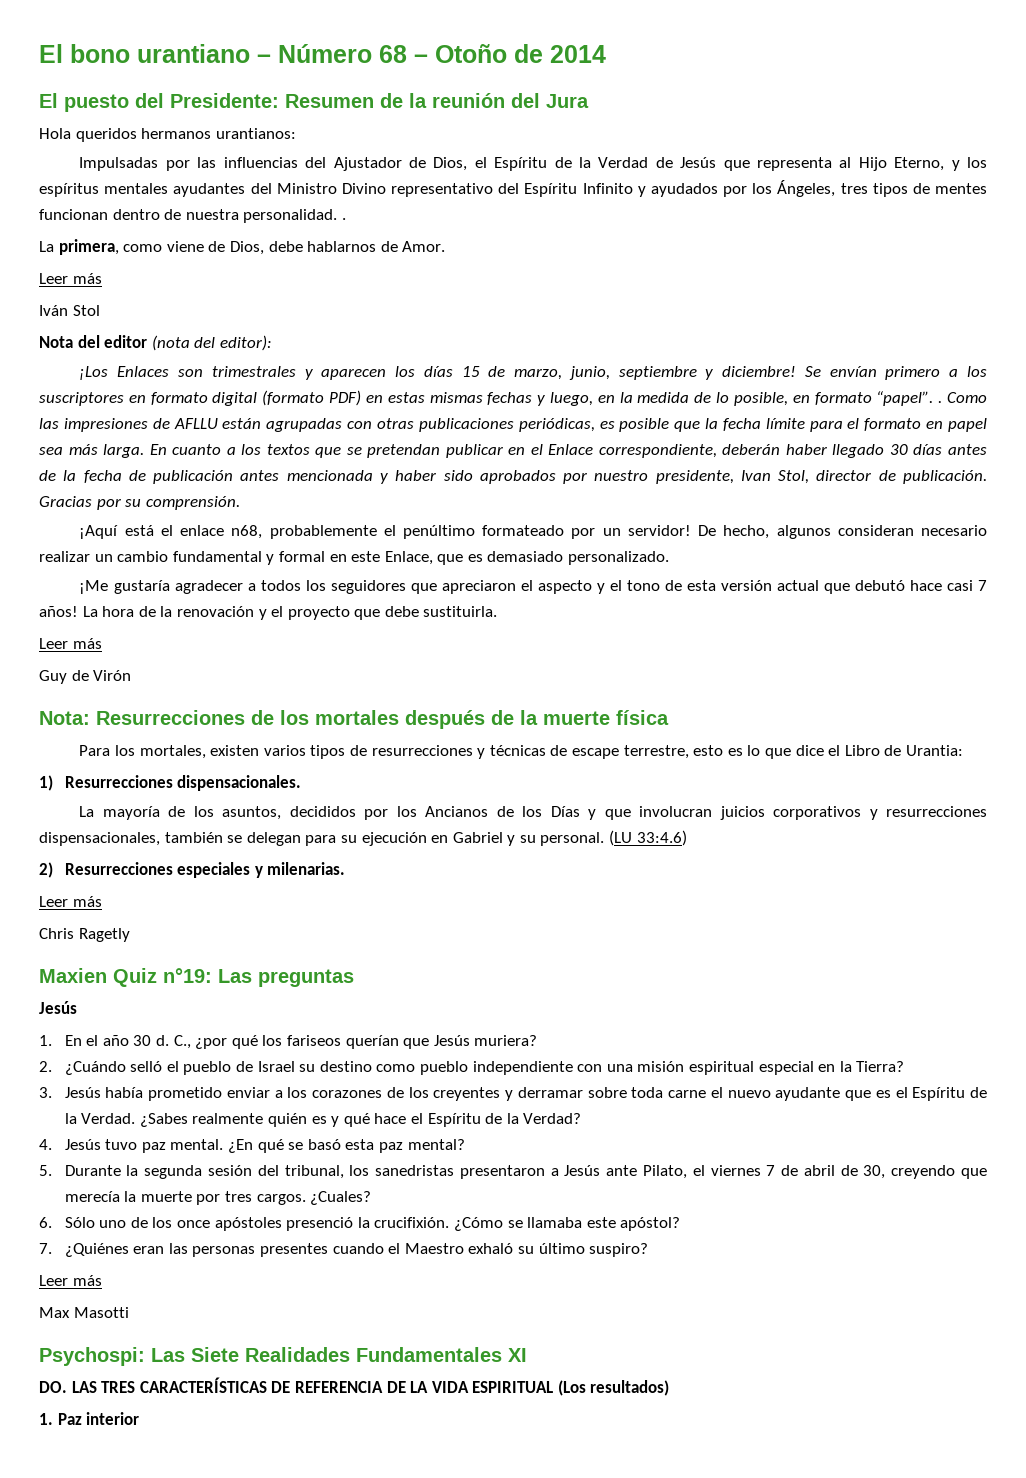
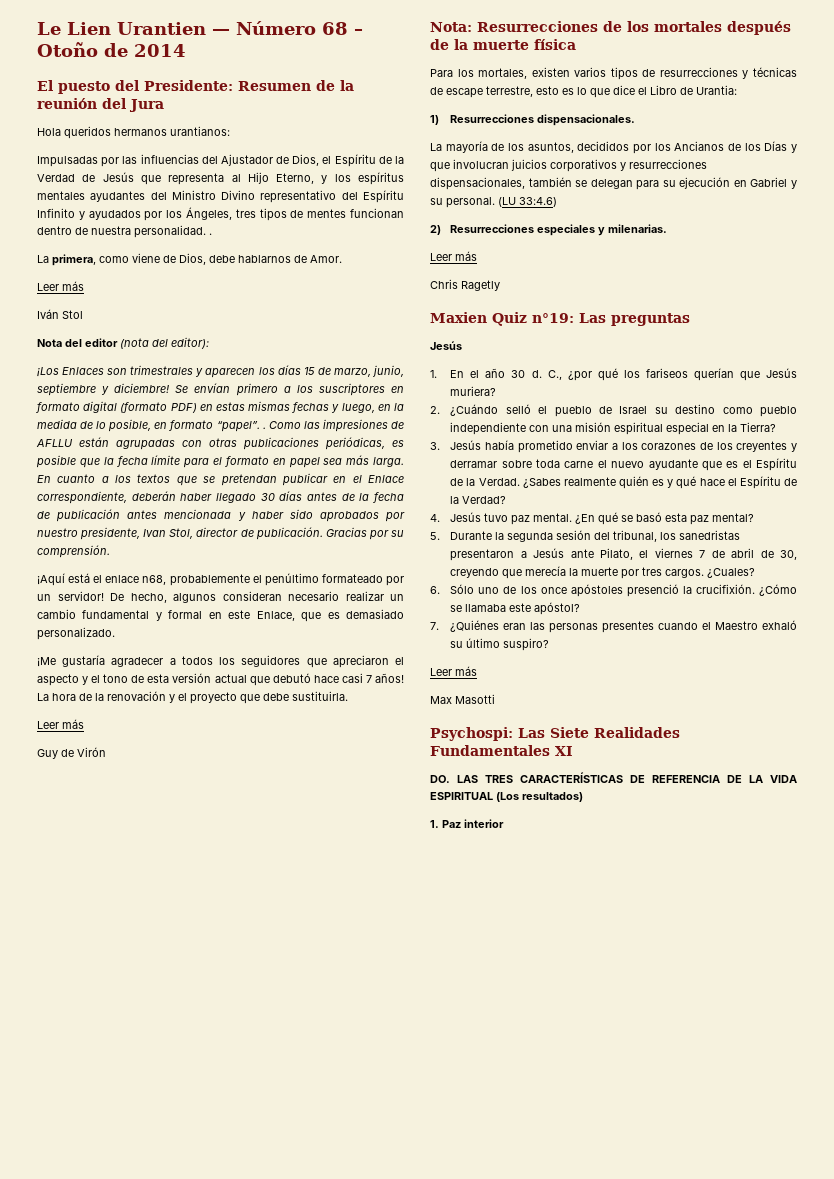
- El bono urantiano – Número 68 – Otoño de 2014
+ Le Lien Urantien — Número 68 – Otoño de 2014

